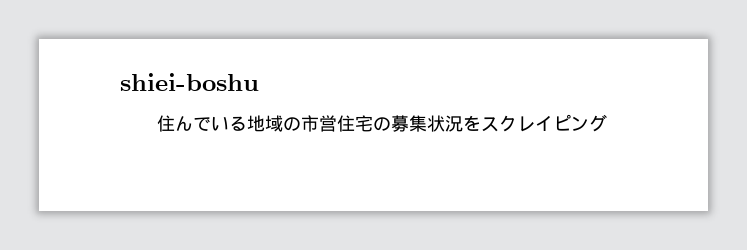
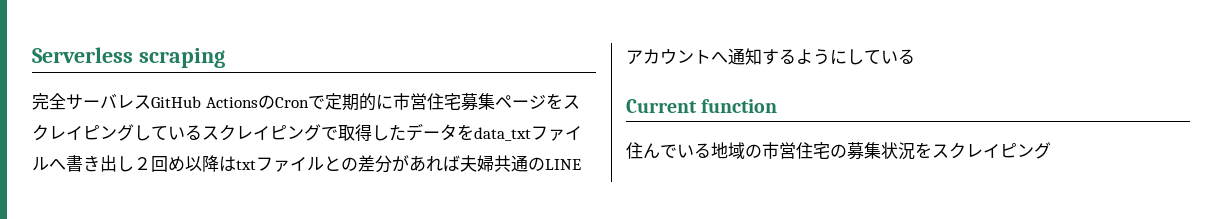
- shiei-boshu
+ Serverless scraping
+ 完全サーバレスGitHub ActionsのCronで定期的に市営住宅募集ページをスクレイピングしているスクレイピングで取得したデータをdata_txtファイルへ書き出し２回め以降はtxtファイルとの差分があれば夫婦共通のLINEアカウントへ通知するようにしている
+ Current function

